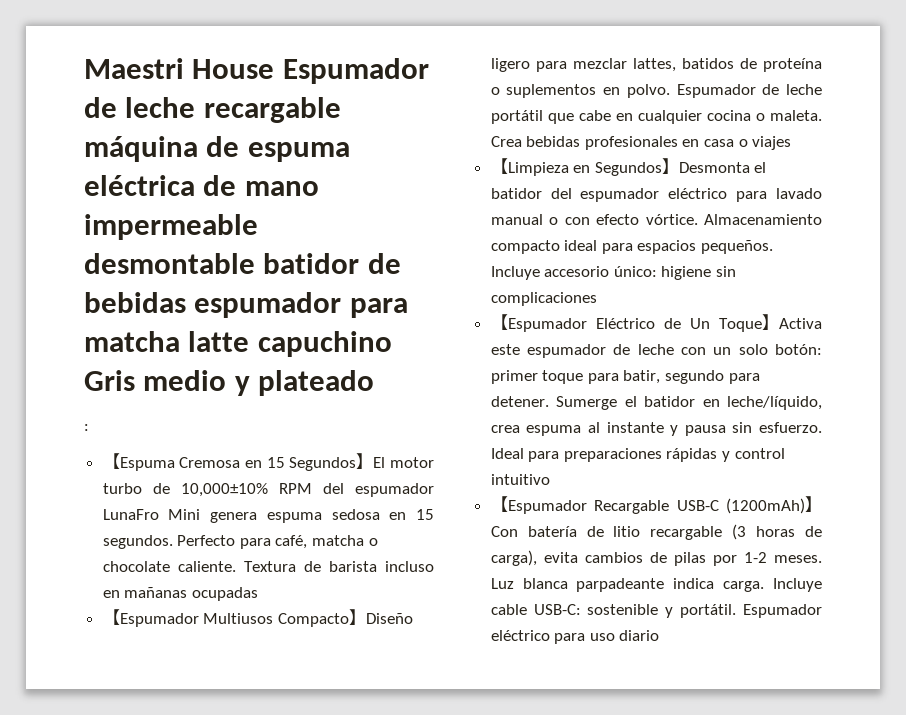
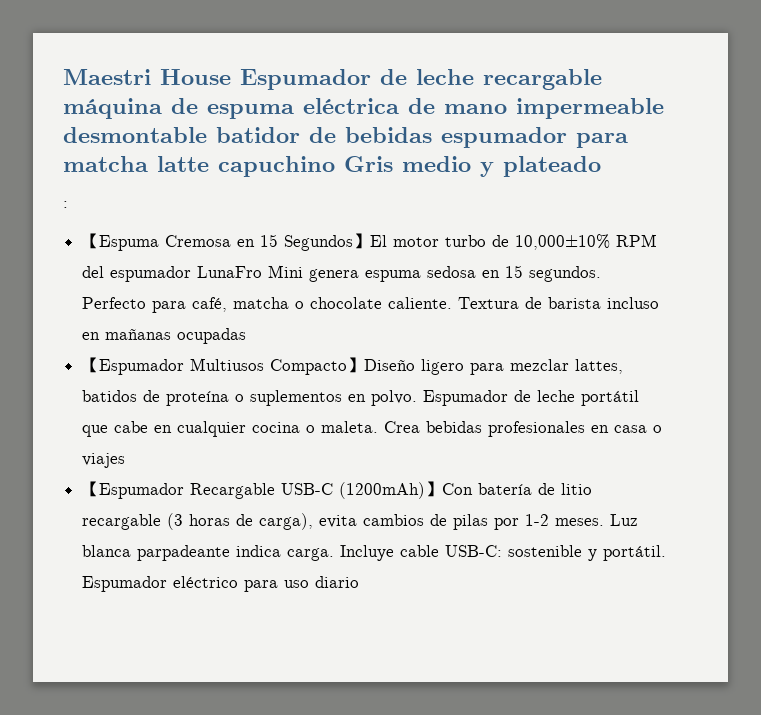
- 【Limpieza en Segundos】Desmonta el batidor del espumador eléctrico para lavado manual o con efecto vórtice. Almacenamiento compacto ideal para espacios pequeños. Incluye accesorio único: higiene sin complicaciones
- 【Espumador Eléctrico de Un Toque】Activa este espumador de leche con un solo botón: primer toque para batir, segundo para detener. Sumerge el batidor en leche/líquido, crea espuma al instante y pausa sin esfuerzo. Ideal para preparaciones rápidas y control intuitivo

